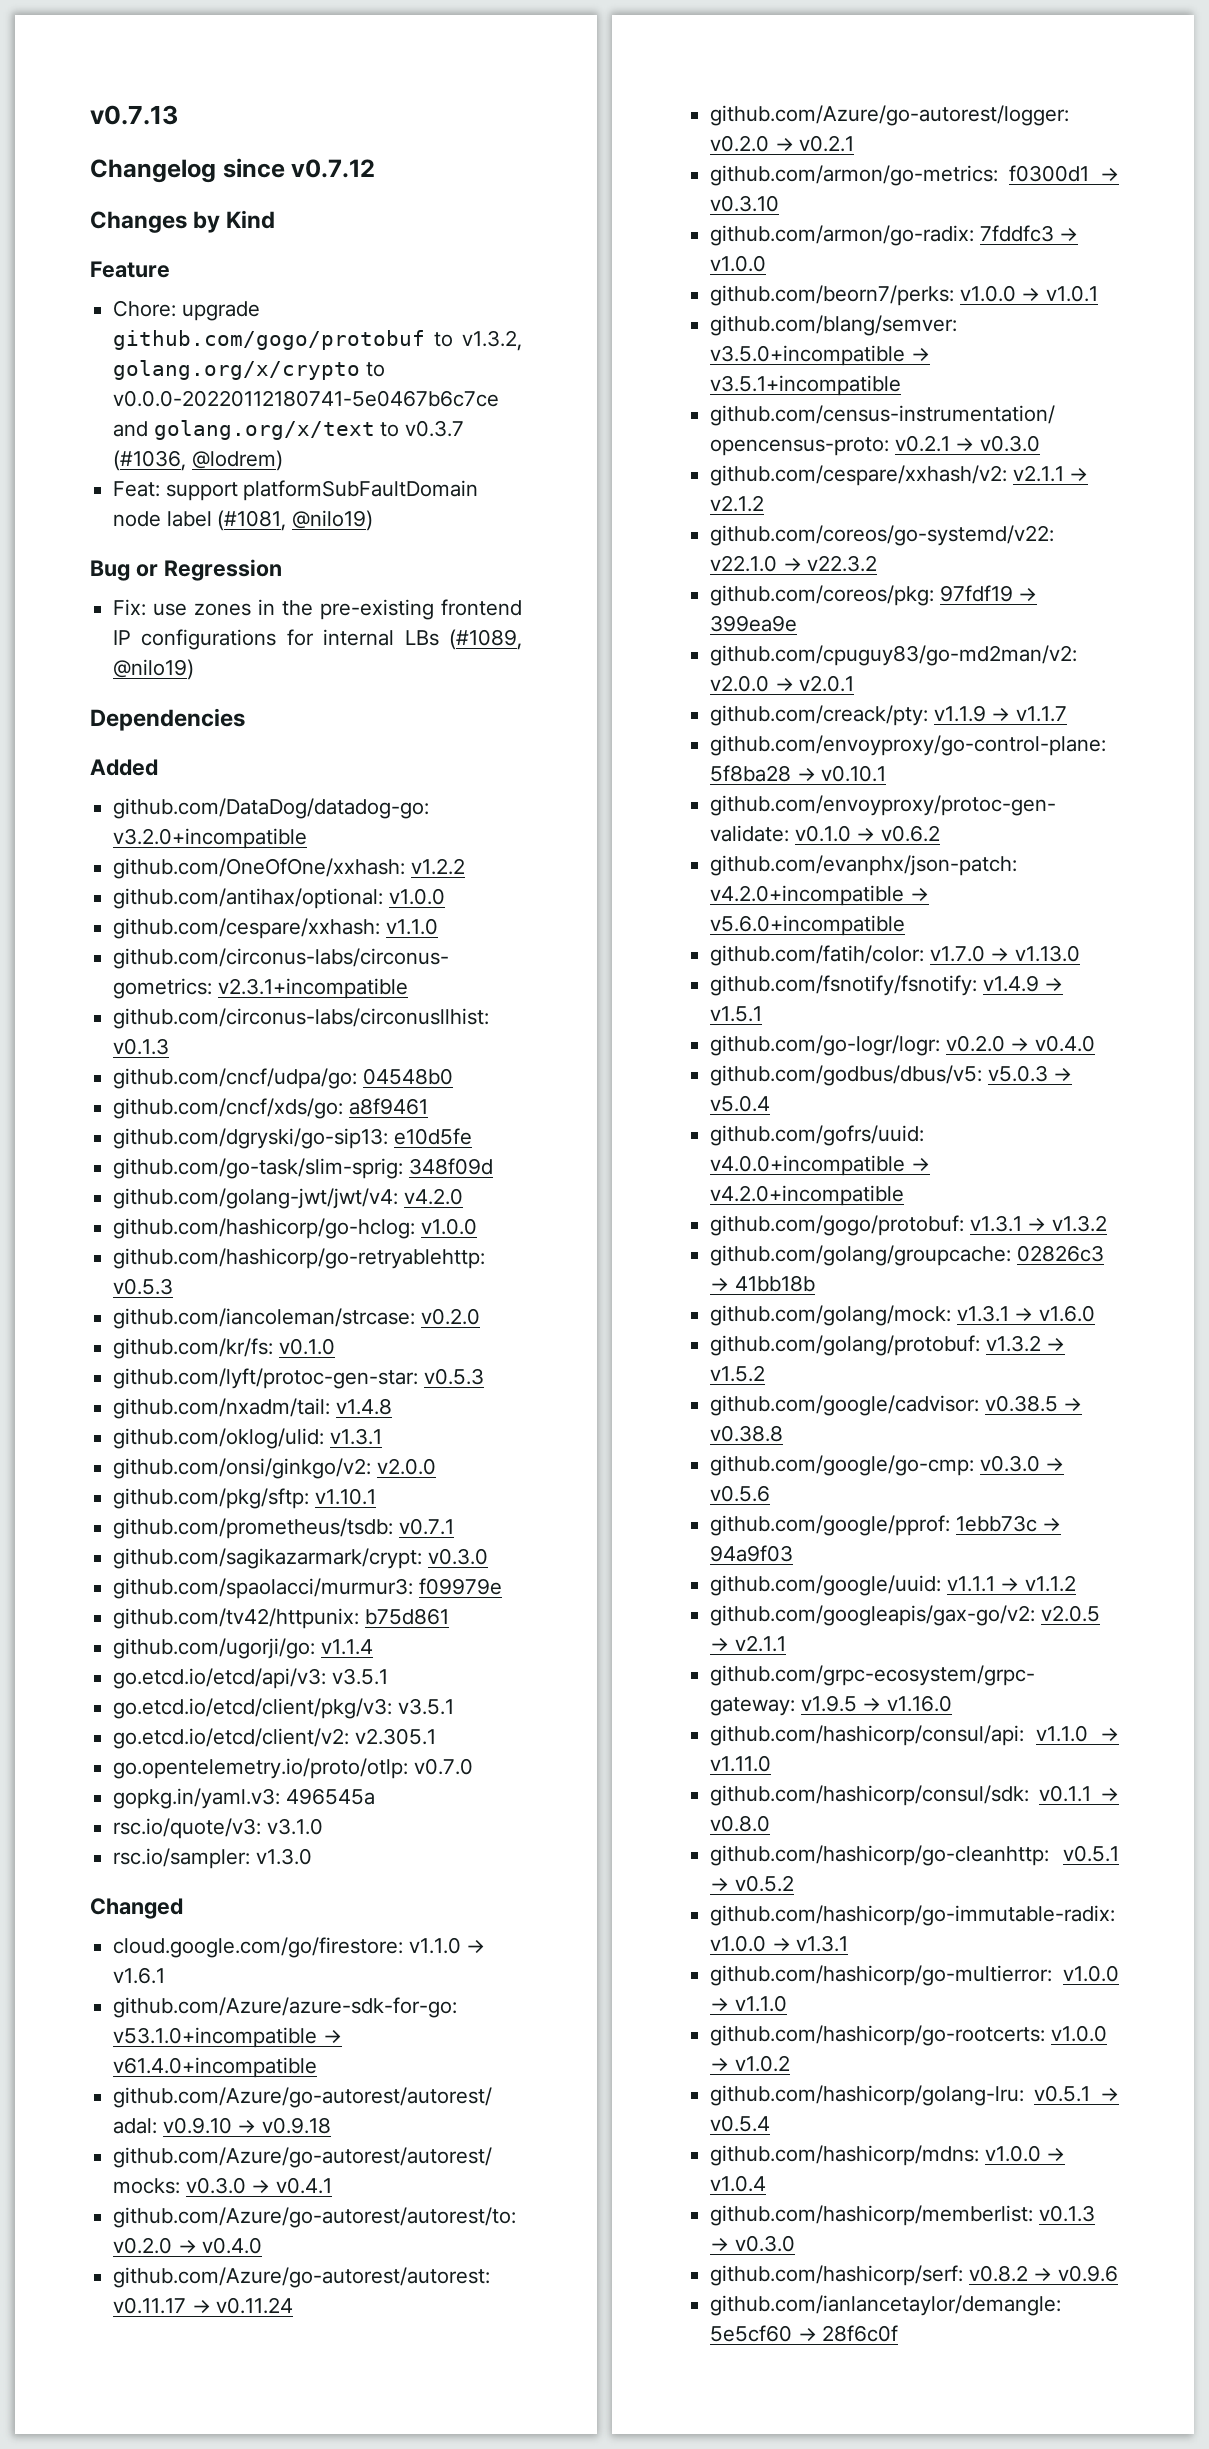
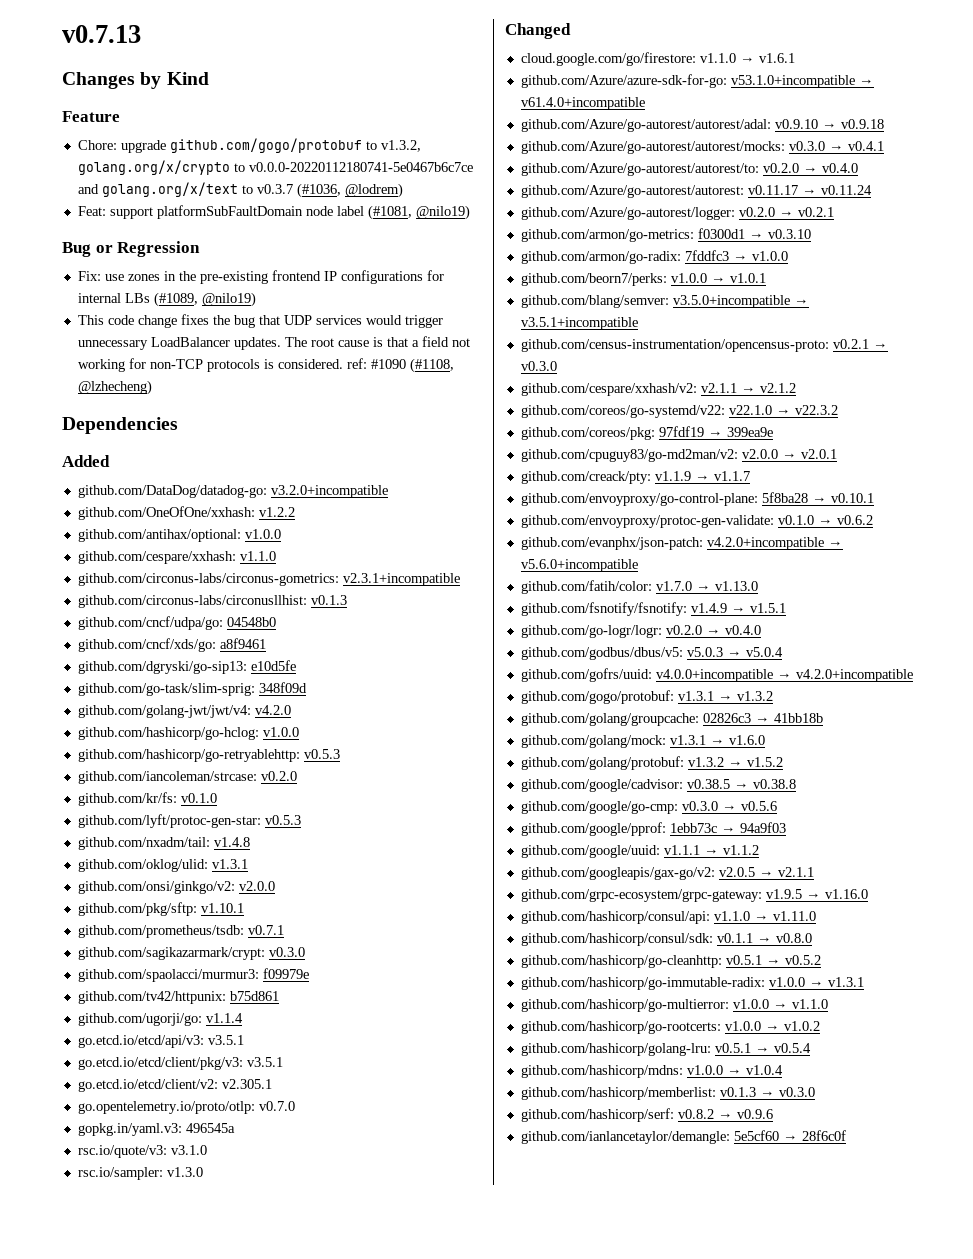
- Changelog since v0.7.12
+ This code change fixes the bug that UDP services would trigger unnecessary LoadBalancer updates. The root cause is that a field not working for non-TCP protocols is considered. ref: #1090 (#1108, @lzhecheng)

